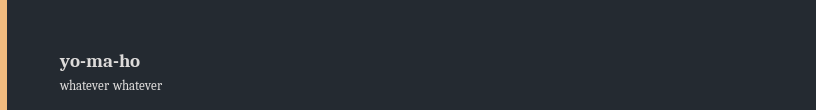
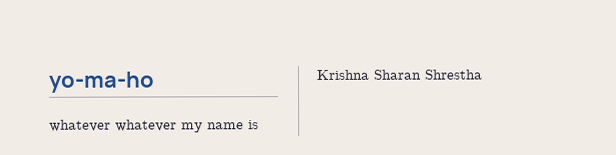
- whatever whatever
+ whatever whatever my name is Krishna Sharan Shrestha

